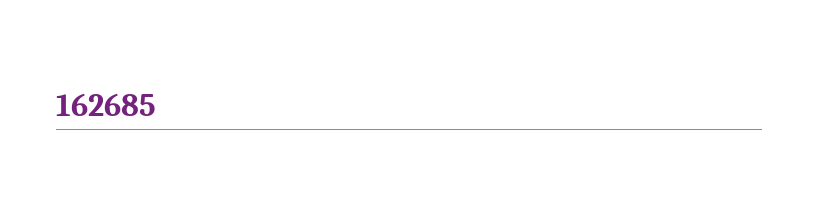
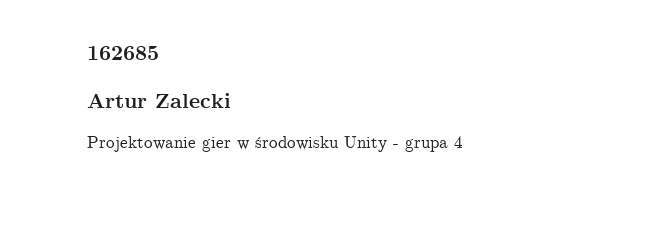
+ Artur Zalecki
+ Projektowanie gier w środowisku Unity - grupa 4

